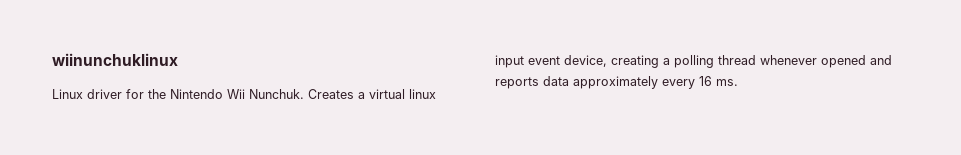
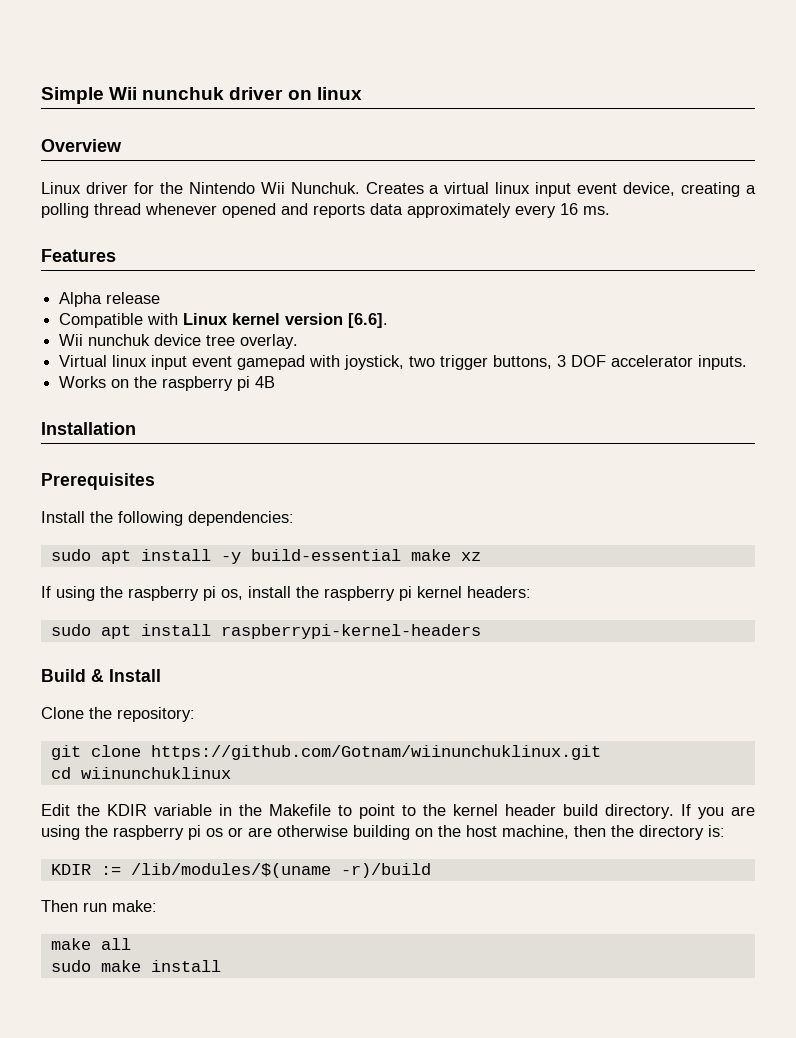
- wiinunchuklinux
+ Simple Wii nunchuk driver on linux
+ Overview
+ Features
+ Alpha release
+ Compatible with Linux kernel version [6.6].
+ Wii nunchuk device tree overlay.
+ Virtual linux input event gamepad with joystick, two trigger buttons, 3 DOF accelerator inputs.
+ Works on the raspberry pi 4B
+ Installation
+ Prerequisites
+ Install the following dependencies:
+ sudo apt install -y build-essential make xz
+ If using the raspberry pi os, install the raspberry pi kernel headers:
+ sudo apt install raspberrypi-kernel-headers
+ Build & Install
+ Clone the repository:
+ git clone https://github.com/Gotnam/wiinunchuklinux.git
+ cd wiinunchuklinux
+ Edit the KDIR variable in the Makefile to point to the kernel header build directory. If you are using the raspberry pi os or are otherwise building on the host machine, then the directory is:
+ KDIR := /lib/modules/$(uname -r)/build
+ Then run make:
+ make all
+ sudo make install

